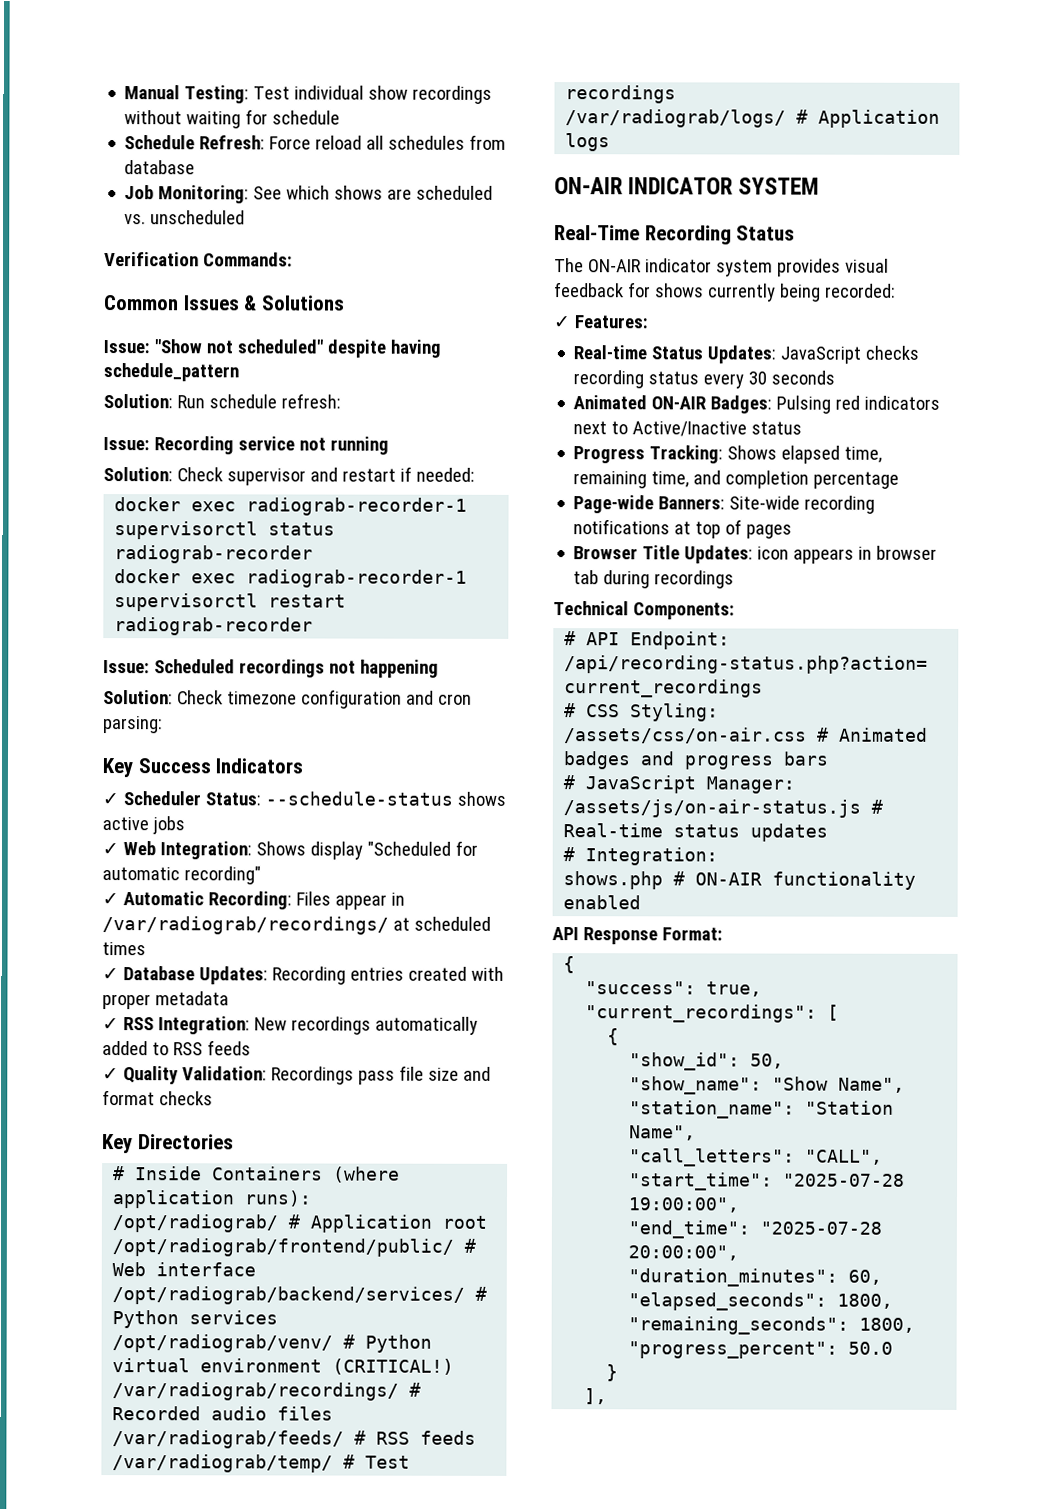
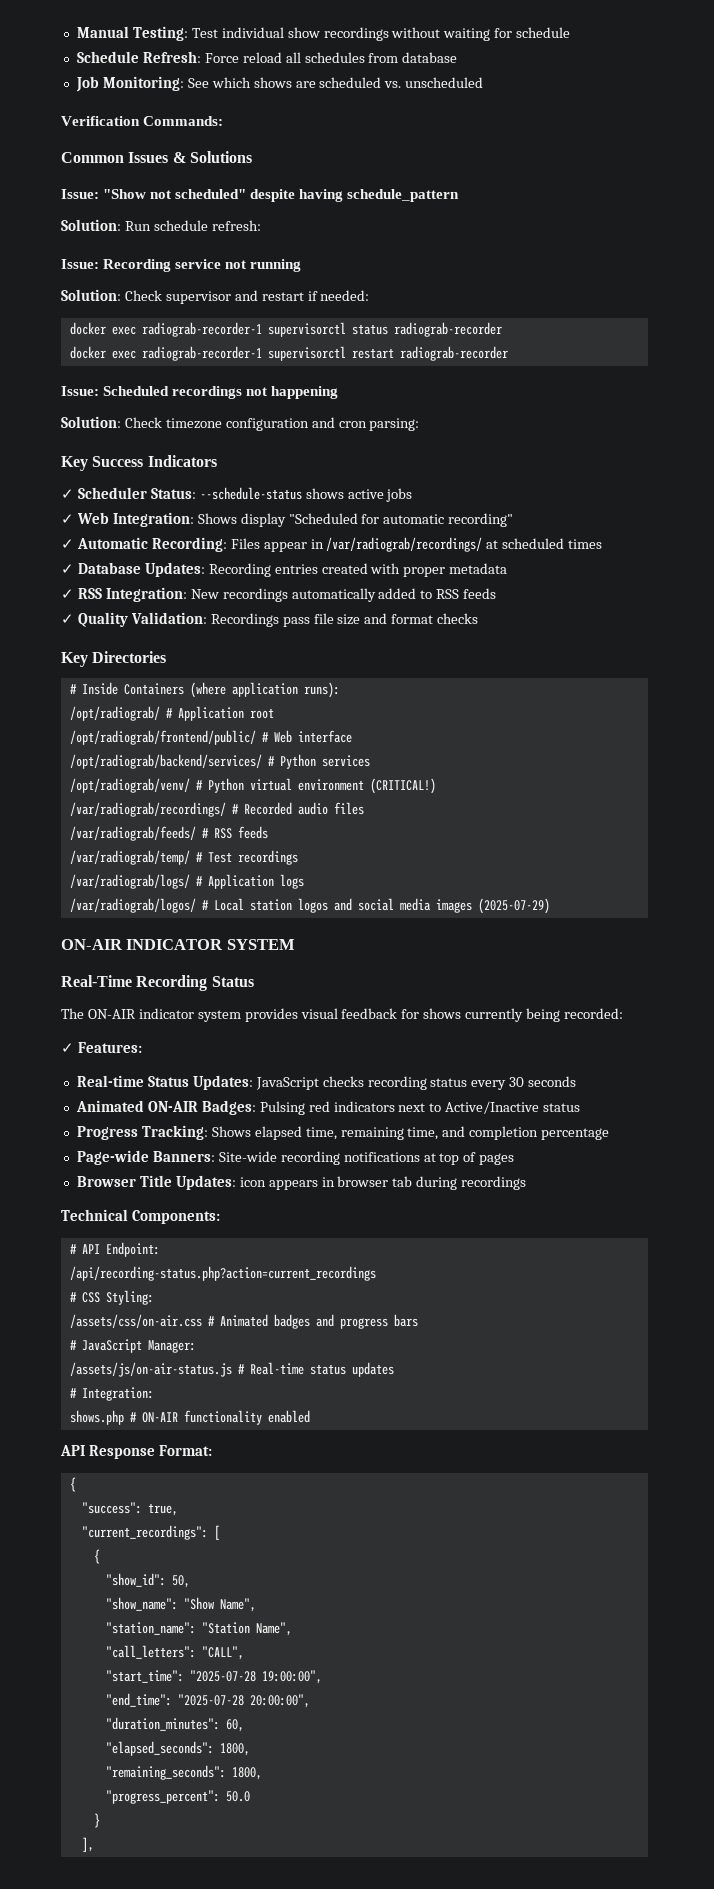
+ /var/radiograb/logos/ # Local station logos and social media images (2025-07-29)

